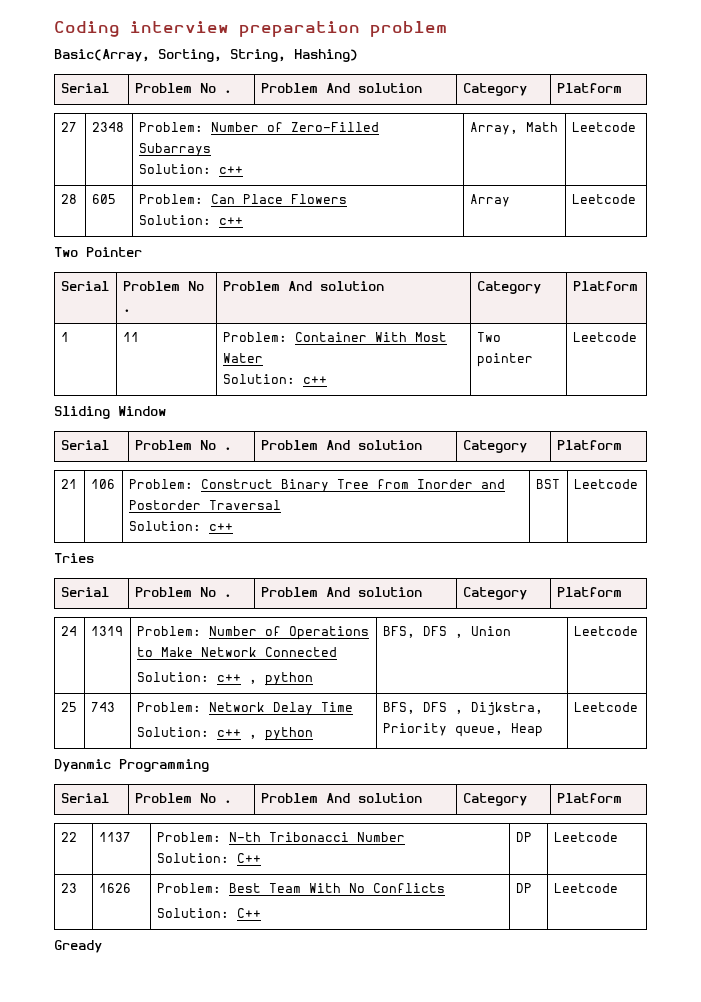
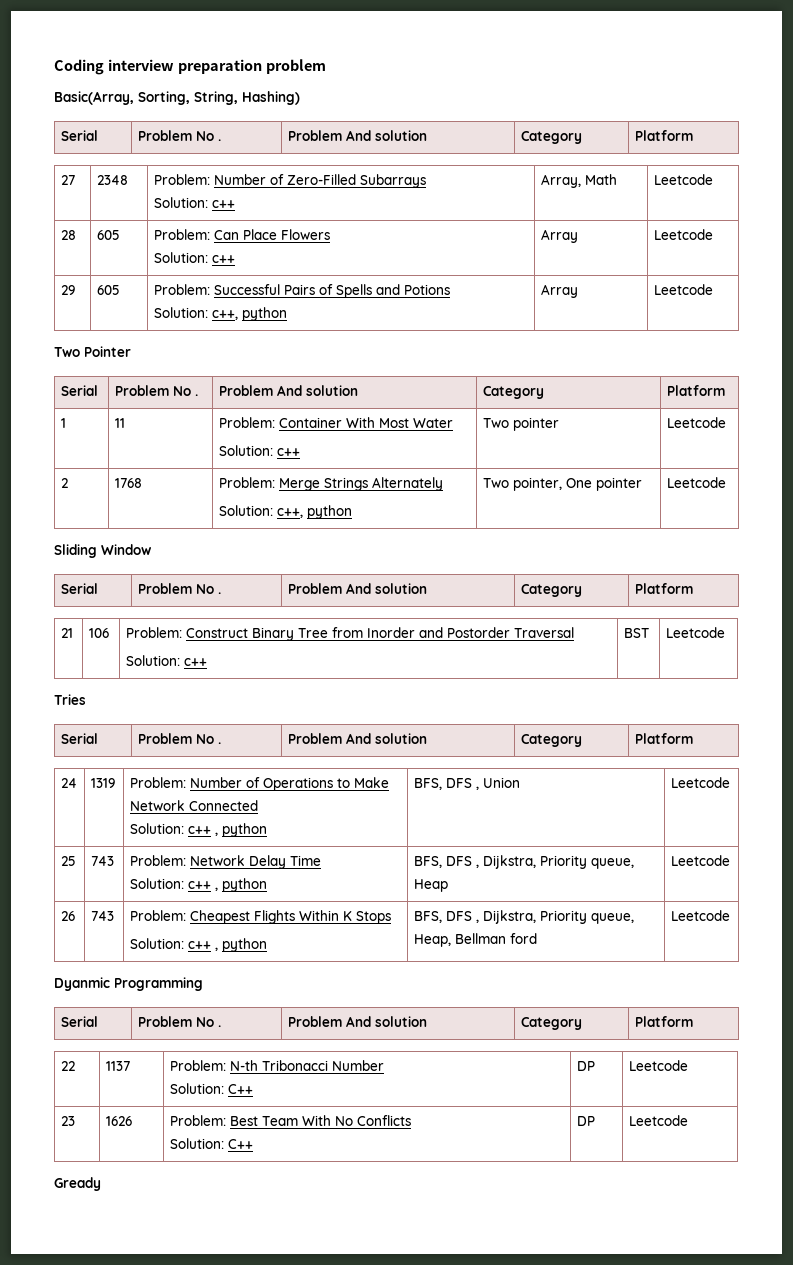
+ 29 | 605 | Problem: Successful Pairs of Spells and Potions
+ Solution: c++, python | Array | Leetcode
+ 2 | 1768 | Problem: Merge Strings Alternately
+ Solution: c++, python | Two pointer, One pointer | Leetcode
+ 26 | 743 | Problem: Cheapest Flights Within K Stops
+ Solution: c++ , python | BFS, DFS , Dijkstra, Priority queue, Heap, Bellman ford | Leetcode

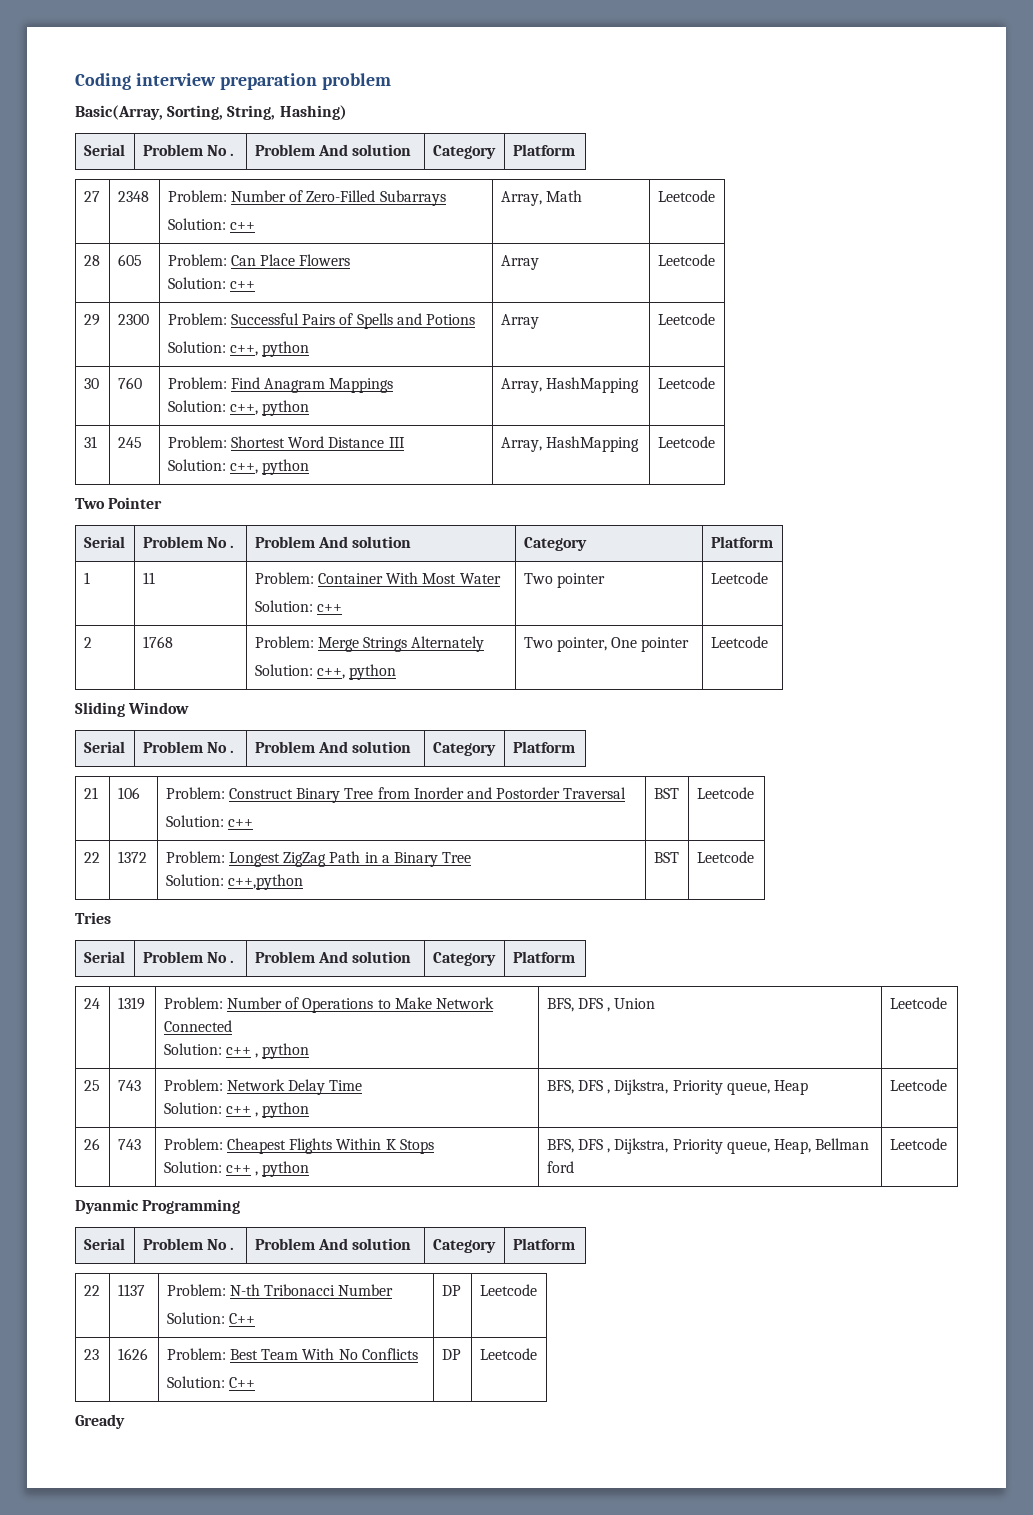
- 29 | 605 | Problem: Successful Pairs of Spells and Potions
+ 29 | 2300 | Problem: Successful Pairs of Spells and Potions
+ 30 | 760 | Problem: Find Anagram Mappings
+ Solution: c++, python | Array, HashMapping | Leetcode
+ 31 | 245 | Problem: Shortest Word Distance III
+ Solution: c++, python | Array, HashMapping | Leetcode
+ 22 | 1372 | Problem: Longest ZigZag Path in a Binary Tree
+ Solution: c++,python | BST | Leetcode

